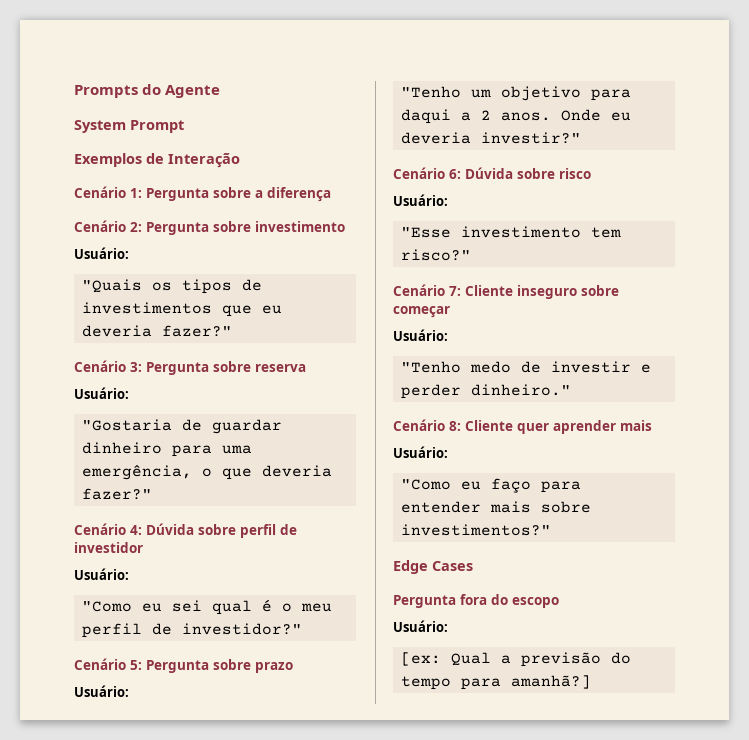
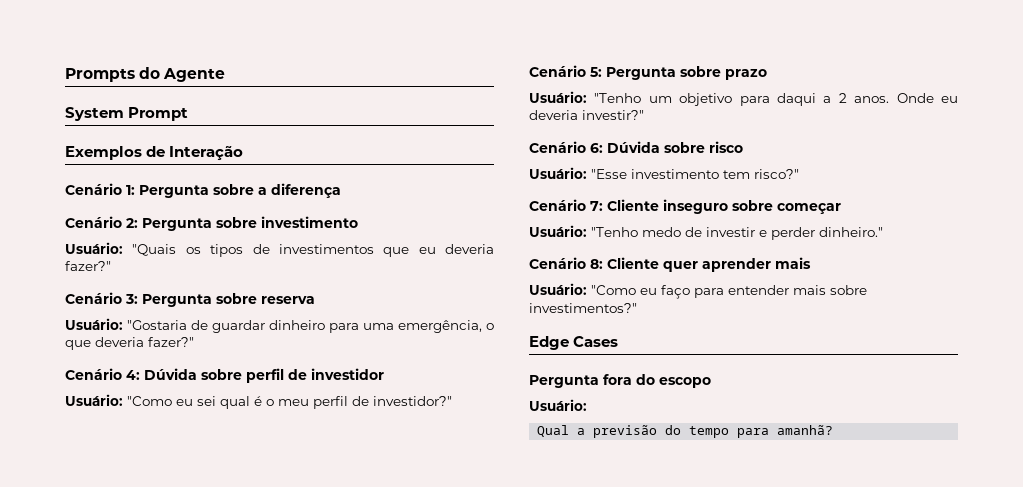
  Cenário 2: Pergunta sobre investimento
- Usuário:
- "Quais os tipos de investimentos que eu deveria fazer?"
+ Usuário: "Quais os tipos de investimentos que eu deveria fazer?"
  Cenário 3: Pergunta sobre reserva
- Usuário:
- "Gostaria de guardar dinheiro para uma emergência, o que deveria fazer?"
+ Usuário: "Gostaria de guardar dinheiro para uma emergência, o que deveria fazer?"
  Cenário 4: Dúvida sobre perfil de investidor
- Usuário:
- "Como eu sei qual é o meu perfil de investidor?"
+ Usuário: "Como eu sei qual é o meu perfil de investidor?"
  Cenário 5: Pergunta sobre prazo
- Usuário:
- "Tenho um objetivo para daqui a 2 anos.
+ Usuário: "Tenho um objetivo para daqui a 2 anos.
  Cenário 6: Dúvida sobre risco
- Usuário:
- "Esse investimento tem risco?"
+ Usuário: "Esse investimento tem risco?"
  Cenário 7: Cliente inseguro sobre começar
- Usuário:
- "Tenho medo de investir e perder dinheiro."
+ Usuário: "Tenho medo de investir e perder dinheiro."
  Cenário 8: Cliente quer aprender mais
- Usuário:
- "Como eu faço para entender mais sobre investimentos?"
+ Usuário: "Como eu faço para entender mais sobre investimentos?"
- [ex: Qual a previsão do tempo para amanhã?]
+ Qual a previsão do tempo para amanhã?

